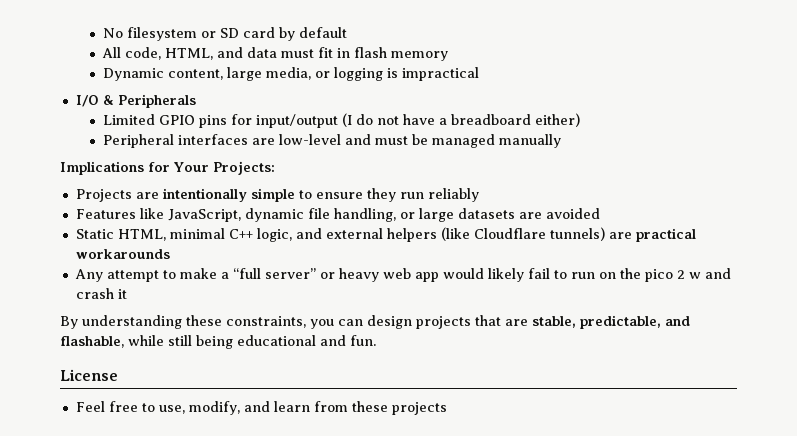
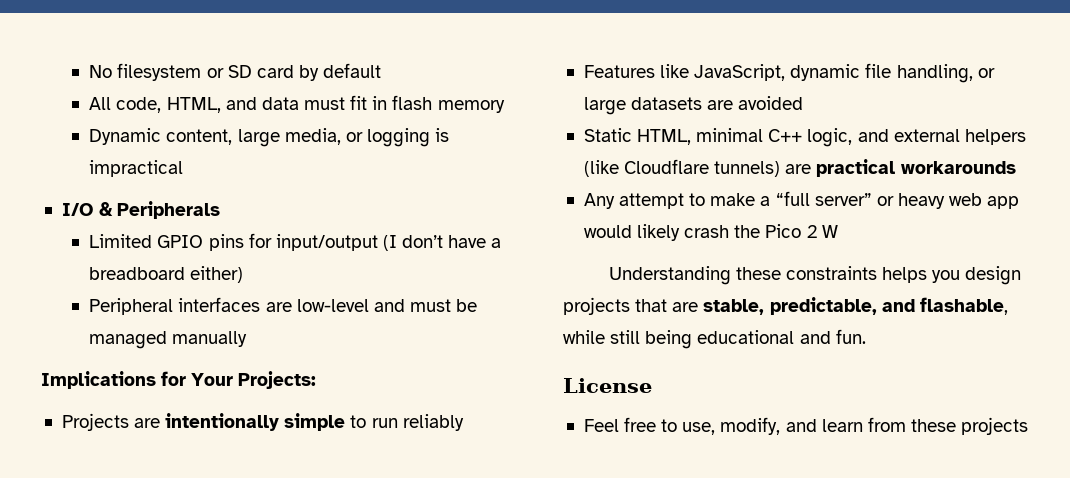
- Limited GPIO pins for input/output (I do not have a breadboard either)
+ Limited GPIO pins for input/output (I don’t have a breadboard either)
- Projects are intentionally simple to ensure they run reliably
+ Projects are intentionally simple to run reliably
- Any attempt to make a “full server” or heavy web app would likely fail to run on the pico 2 w and crash it
- By understanding these constraints, you can design projects that are stable, predictable, and flashable, while still being educational and fun.
+ Any attempt to make a “full server” or heavy web app would likely crash the Pico 2 W
+ Understanding these constraints helps you design projects that are stable, predictable, and flashable, while still being educational and fun.

